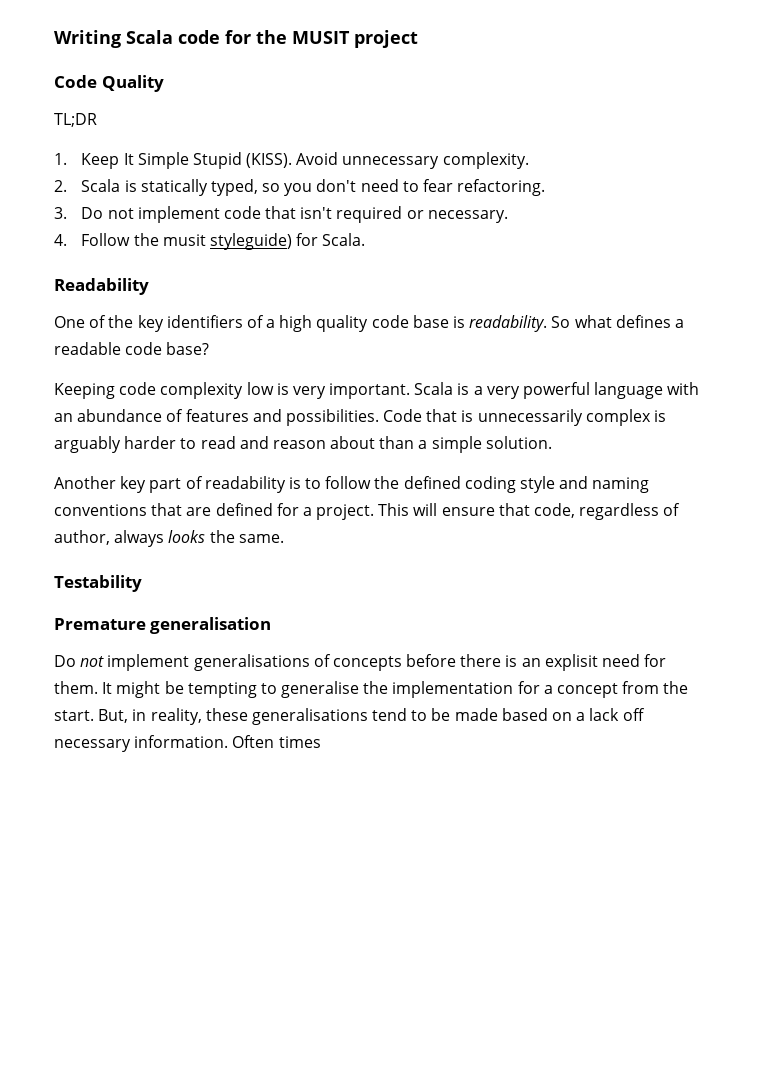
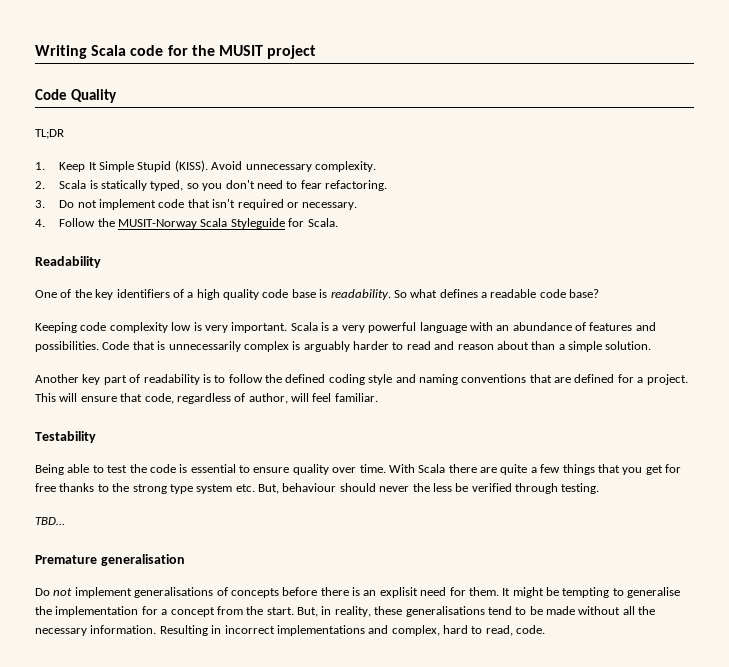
- 4. Follow the musit styleguide) for Scala.
+ 4. Follow the MUSIT-Norway Scala Styleguide for Scala.
- This will ensure that code, regardless of author, always looks the same.
+ This will ensure that code, regardless of author, will feel familiar.
  Testability
+ Being able to test the code is essential to ensure quality over time. With Scala there are quite a few things that you get for free thanks to the strong type system etc. But, behaviour should never the less be verified through testing.
+ TBD…
- But, in reality, these generalisations tend to be made based on a lack off necessary information. Often times
+ But, in reality, these generalisations tend to be made without all the necessary information. Resulting in incorrect implementations and complex, hard to read, code.

